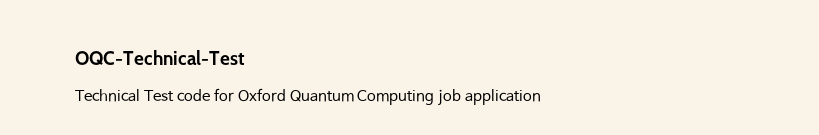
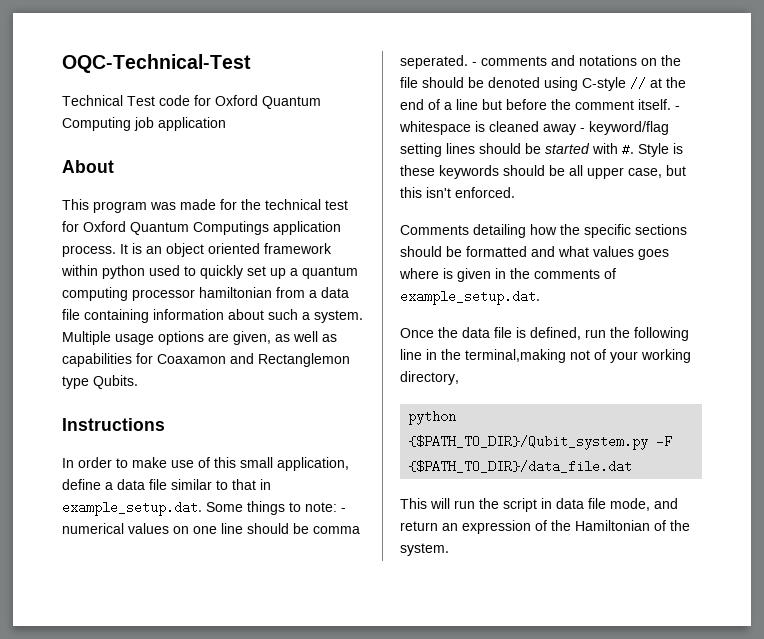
+ About
+ This program was made for the technical test for Oxford Quantum Computings application process. It is an object oriented framework within python used to quickly set up a quantum computing processor hamiltonian from a data file containing information about such a system. Multiple usage options are given, as well as capabilities for Coaxamon and Rectanglemon type Qubits.
+ Instructions
+ In order to make use of this small application, define a data file similar to that in example_setup.dat. Some things to note: - numerical values on one line should be comma seperated. - comments and notations on the file should be denoted using C-style // at the end of a line but before the comment itself. - whitespace is cleaned away - keyword/flag setting lines should be started with #. Style is these keywords should be all upper case, but this isn't enforced.
+ Comments detailing how the specific sections should be formatted and what values goes where is given in the comments of example_setup.dat.
+ Once the data file is defined, run the following line in the terminal,making not of your working directory,
+ python {$PATH_TO_DIR}/Qubit_system.py -F {$PATH_TO_DIR}/data_file.dat
+ This will run the script in data file mode, and return an expression of the Hamiltonian of the system.

